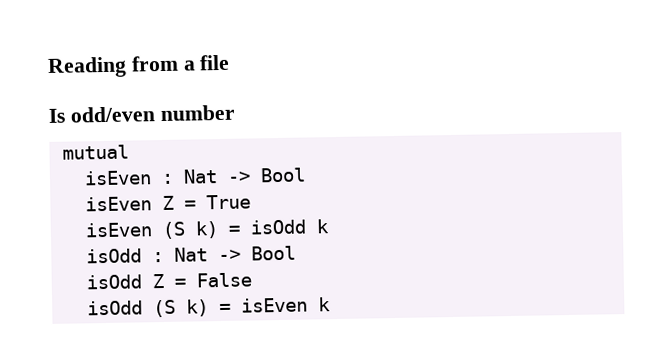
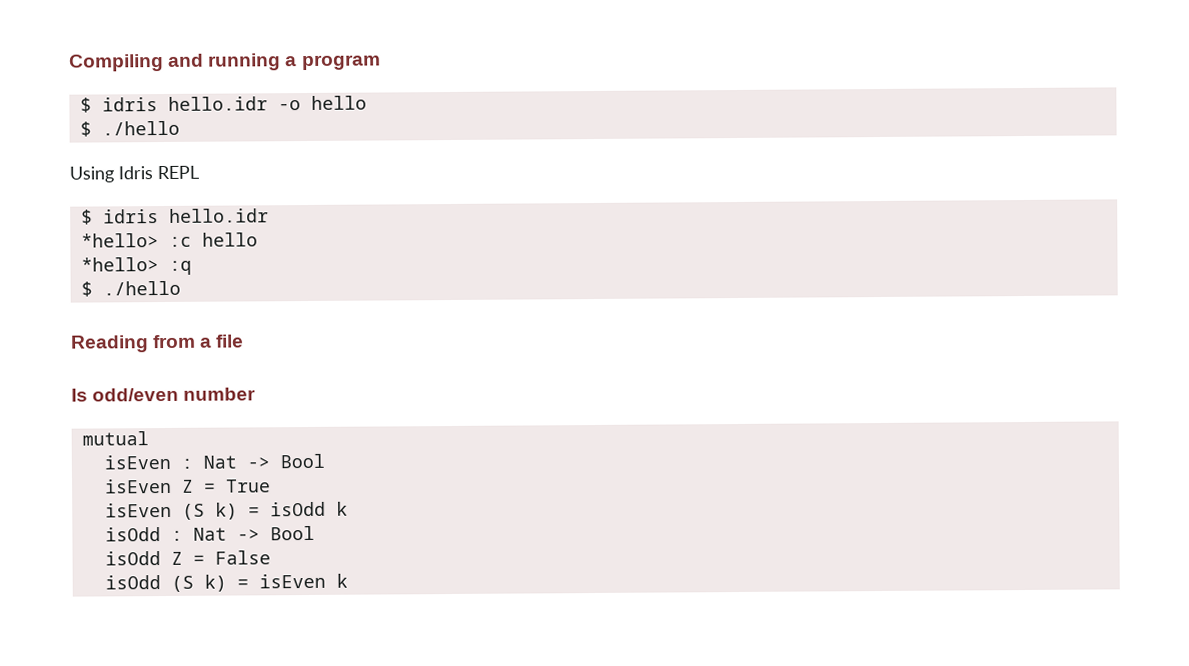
+ Compiling and running a program
+ $ idris hello.idr -o hello
+ $ ./hello
+ Using Idris REPL
+ $ idris hello.idr
+ *hello> :c hello
+ *hello> :q
+ $ ./hello

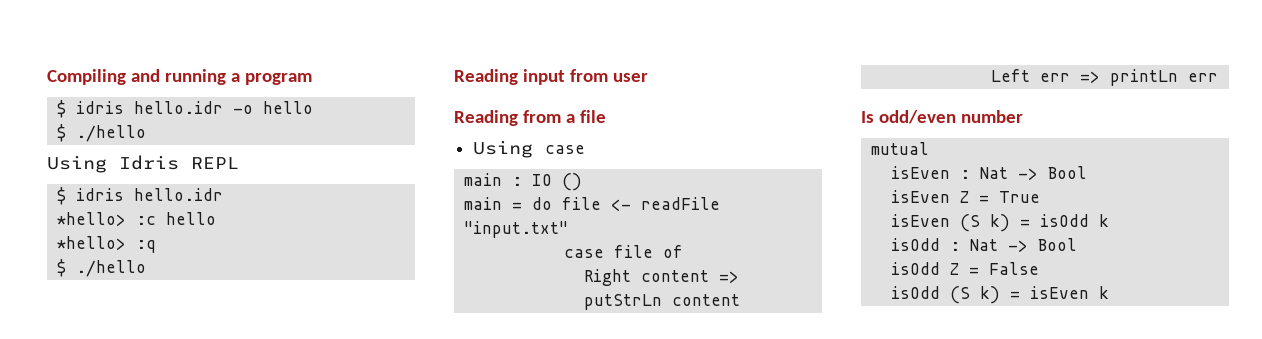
+ Reading input from user
+ Using case
+ main : IO ()
+ main = do file <- readFile "input.txt"
+ case file of
+ Right content => putStrLn content
+ Left err => printLn err

